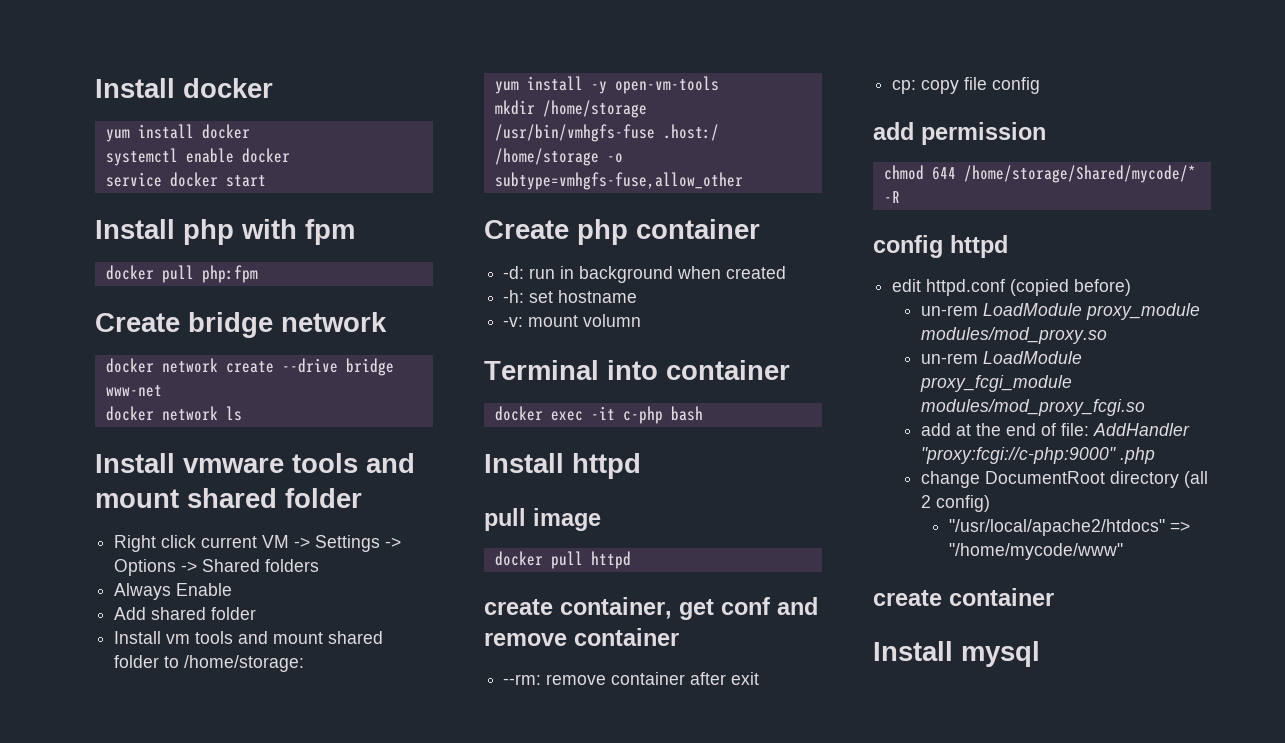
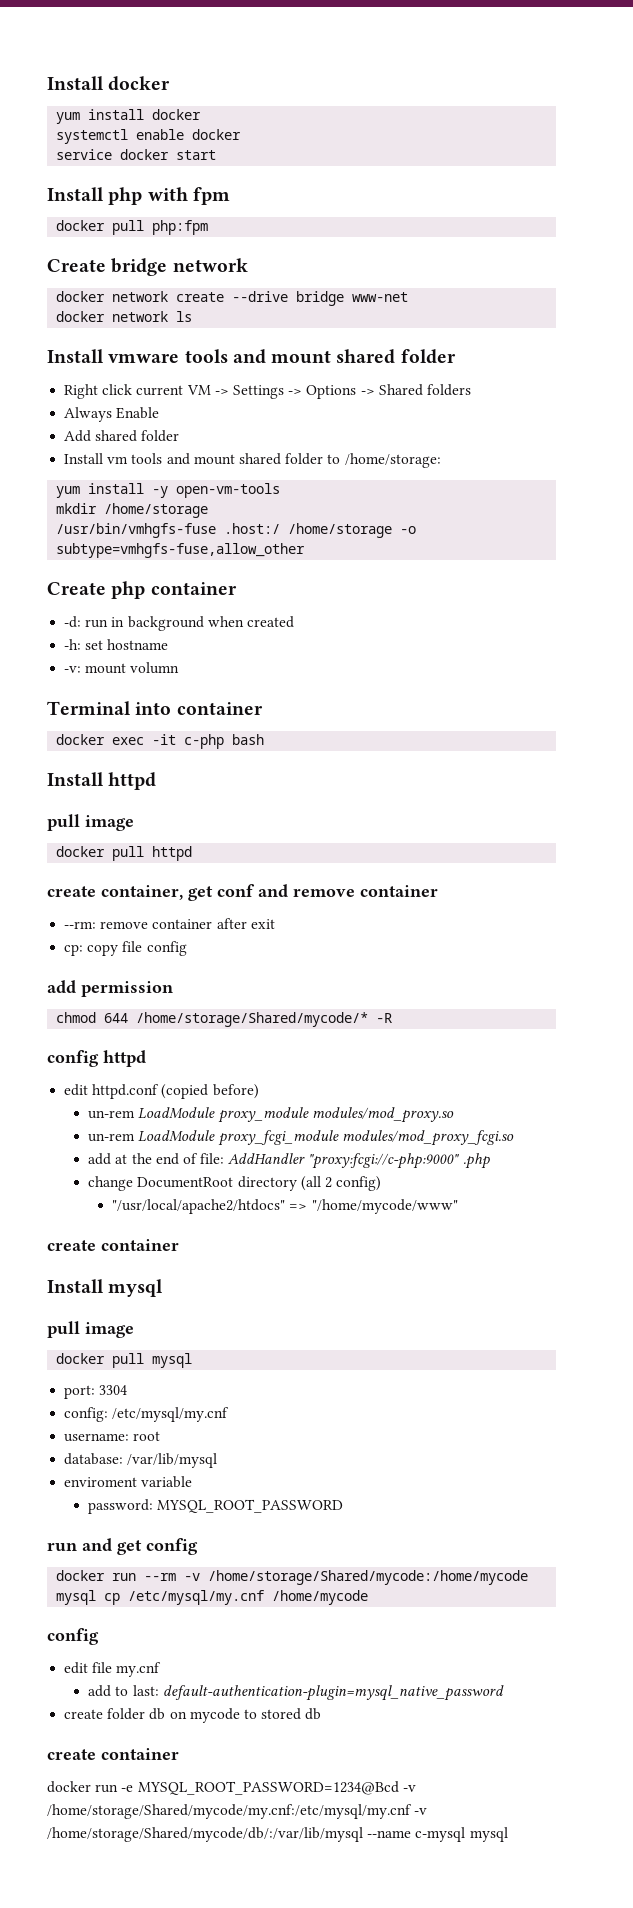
  Install mysql
+ pull image
+ docker pull mysql
+ port: 3304
+ config: /etc/mysql/my.cnf
+ username: root
+ database: /var/lib/mysql
+ enviroment variable
+ password: MYSQL_ROOT_PASSWORD
+ run and get config
+ docker run --rm -v /home/storage/Shared/mycode:/home/mycode mysql cp /etc/mysql/my.cnf /home/mycode
+ config
+ edit file my.cnf
+ add to last: default-authentication-plugin=mysql_native_password
+ create folder db on mycode to stored db
+ create container
+ docker run -e MYSQL_ROOT_PASSWORD=1234@Bcd -v /home/storage/Shared/mycode/my.cnf:/etc/mysql/my.cnf -v /home/storage/Shared/mycode/db/:/var/lib/mysql --name c-mysql mysql

